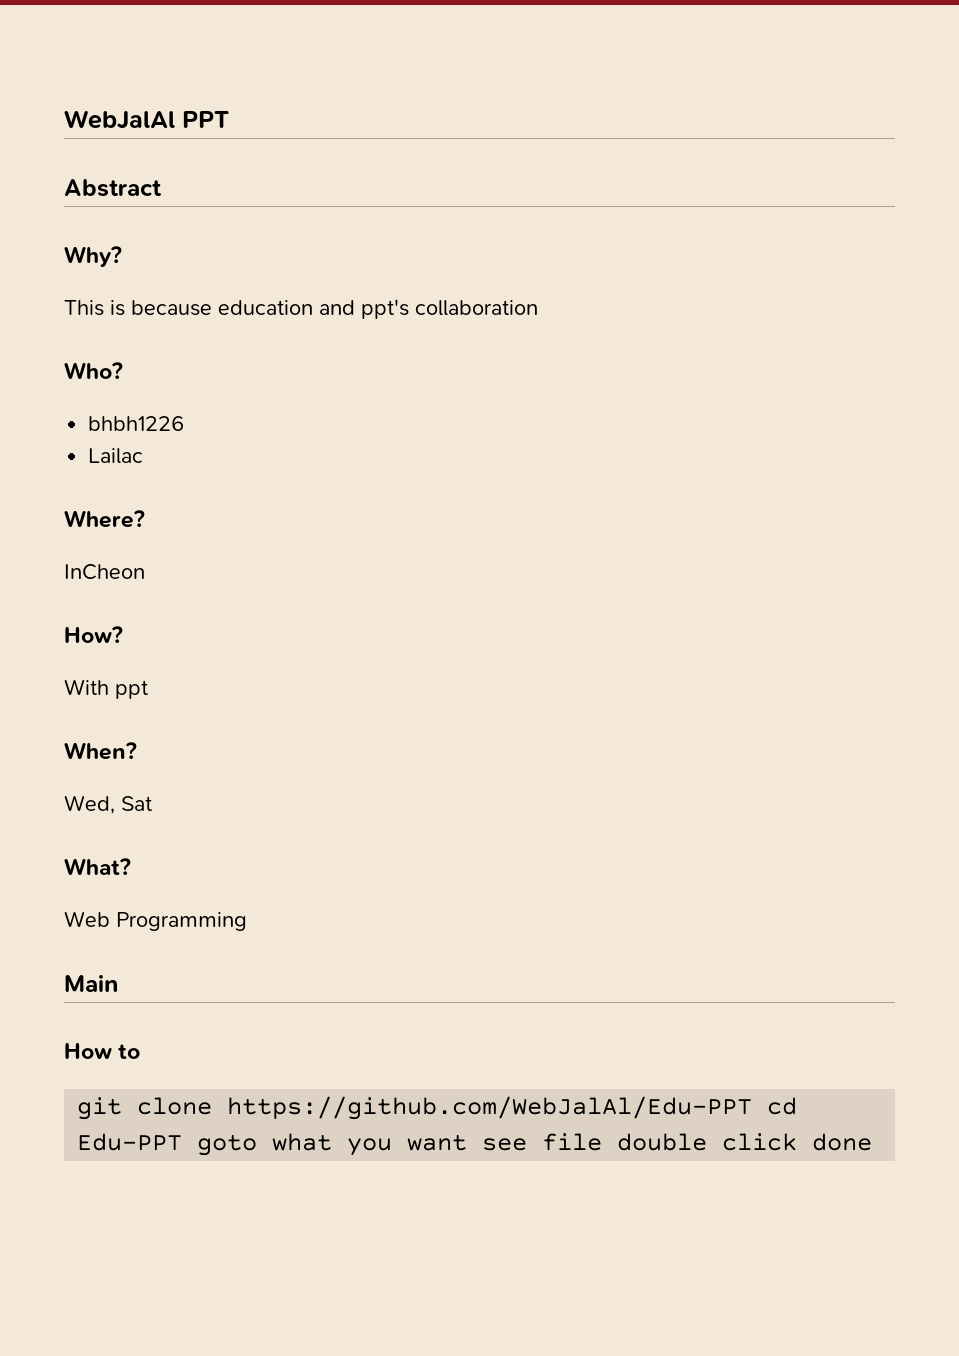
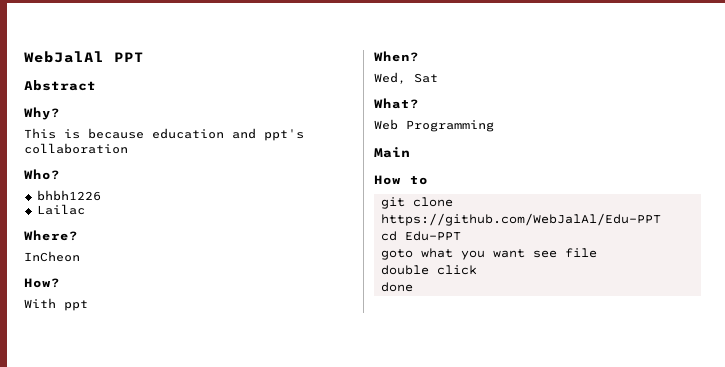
- git clone https://github.com/WebJalAl/Edu-PPT cd Edu-PPT goto what you want see file double click done
+ git clone https://github.com/WebJalAl/Edu-PPT
+ cd Edu-PPT
+ goto what you want see file
+ double click
+ done

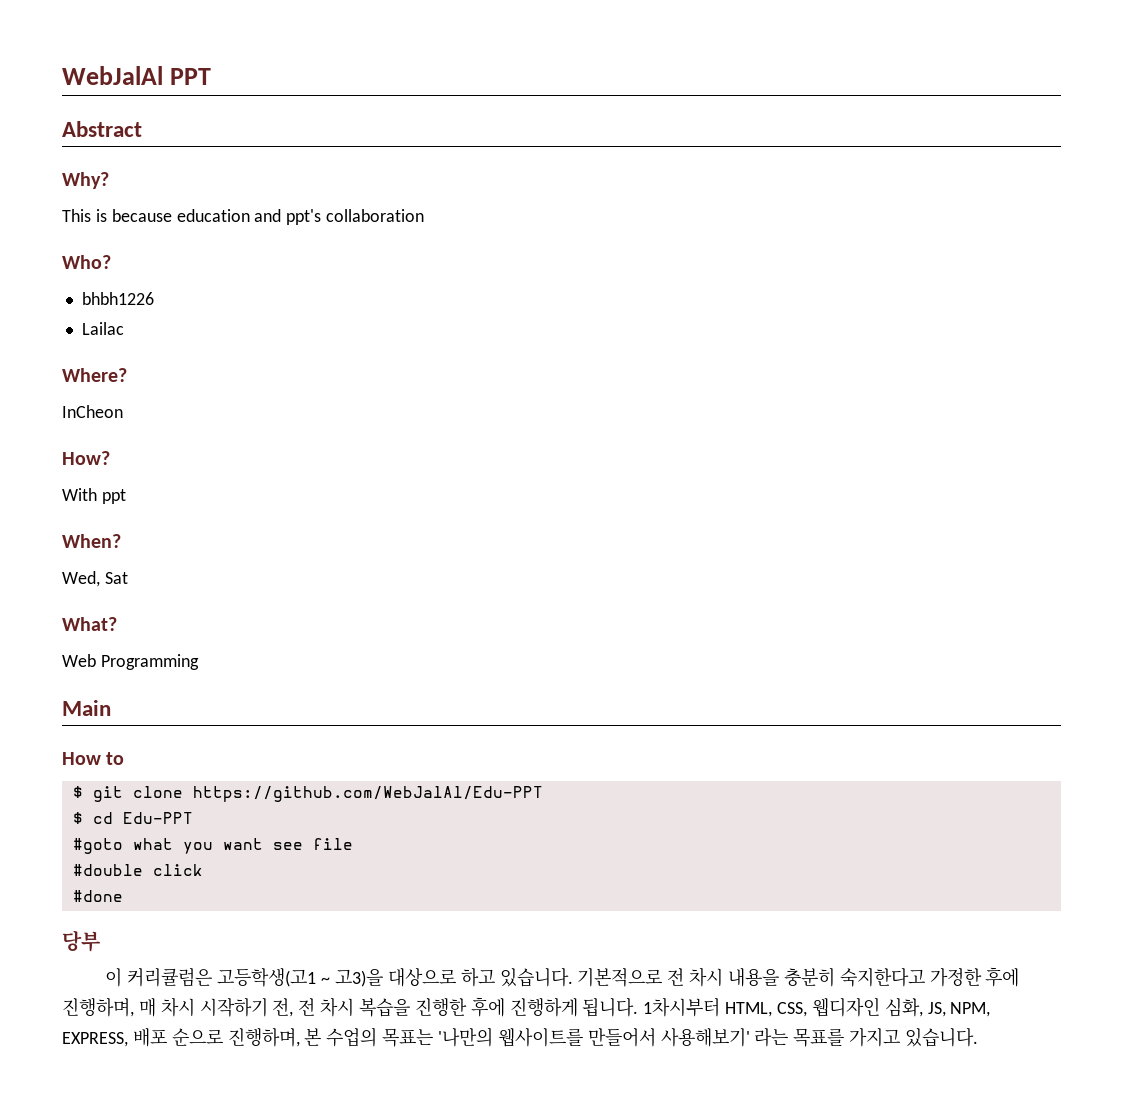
- git clone https://github.com/WebJalAl/Edu-PPT
+ $ git clone https://github.com/WebJalAl/Edu-PPT
- cd Edu-PPT
+ $ cd Edu-PPT
- goto what you want see file
+ #goto what you want see file
- double click
+ #double click
- done
+ #done
+ 당부
+ 이 커리큘럼은 고등학생(고1 ~ 고3)을 대상으로 하고 있습니다. 기본적으로 전 차시 내용을 충분히 숙지한다고 가정한 후에 진행하며, 매 차시 시작하기 전, 전 차시 복습을 진행한 후에 진행하게 됩니다. 1차시부터 HTML, CSS, 웹디자인 심화, JS, NPM, EXPRESS, 배포 순으로 진행하며, 본 수업의 목표는 '나만의 웹사이트를 만들어서 사용해보기' 라는 목표를 가지고 있습니다.

